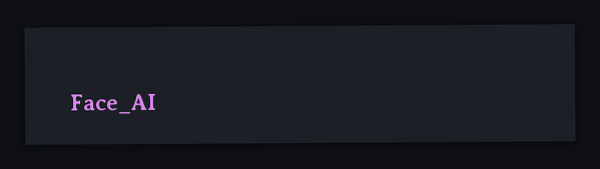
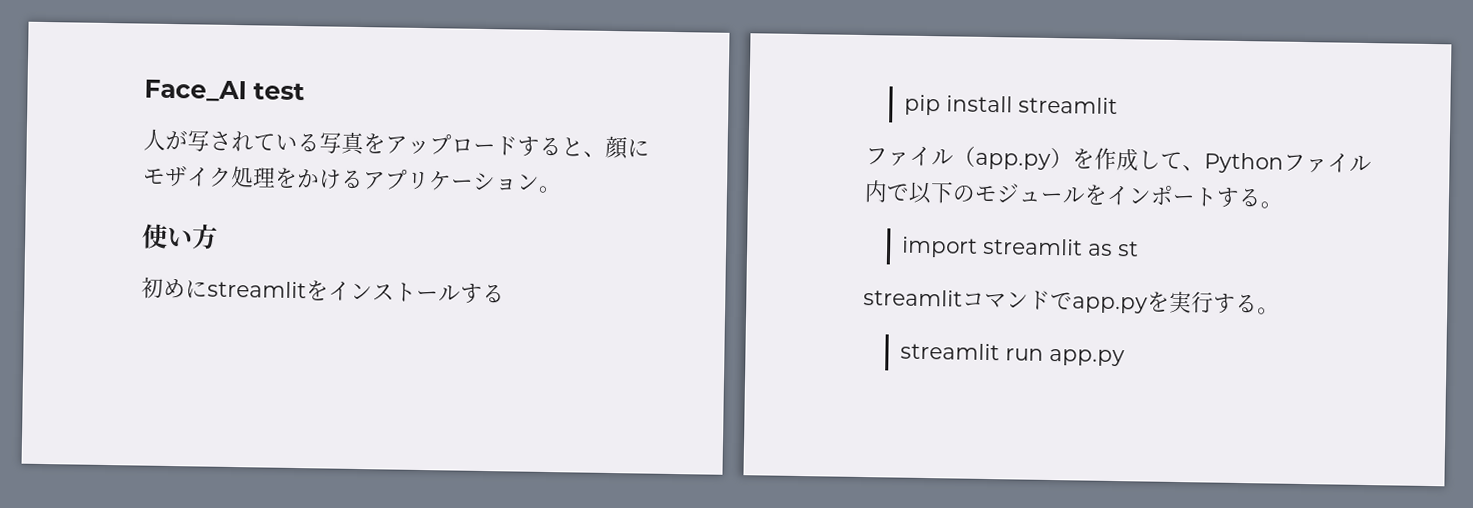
- Face_AI
+ Face_AI test
+ 人が写されている写真をアップロードすると、顔にモザイク処理をかけるアプリケーション。
+ 使い方
+ 初めにstreamlitをインストールする
+ pip install streamlit
+ ファイル（app.py）を作成して、Pythonファイル内で以下のモジュールをインポートする。
+ import streamlit as st
+ streamlitコマンドでapp.pyを実行する。
+ streamlit run app.py

